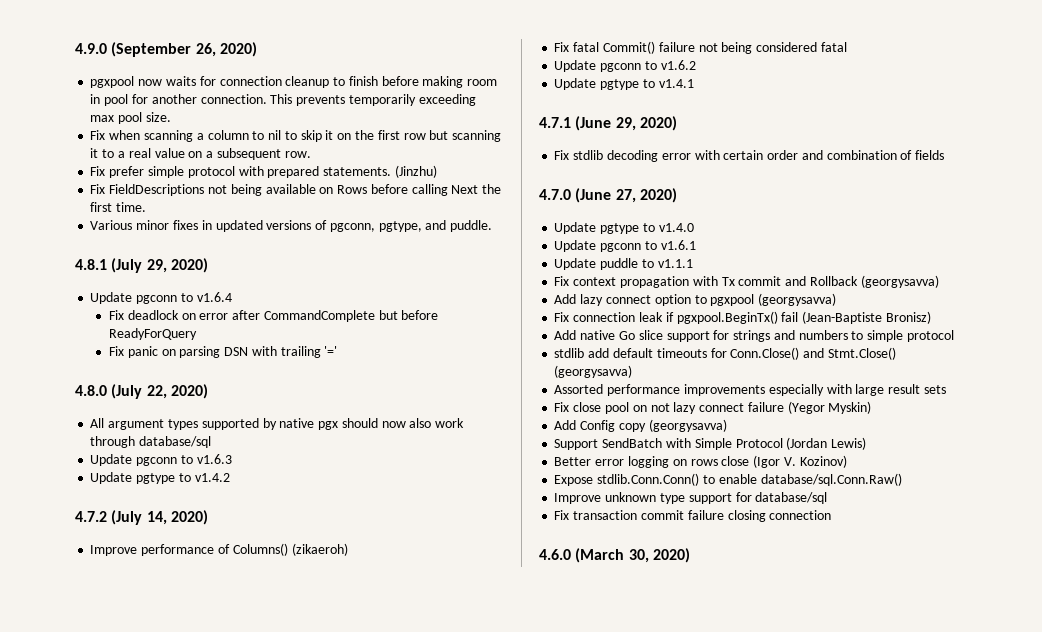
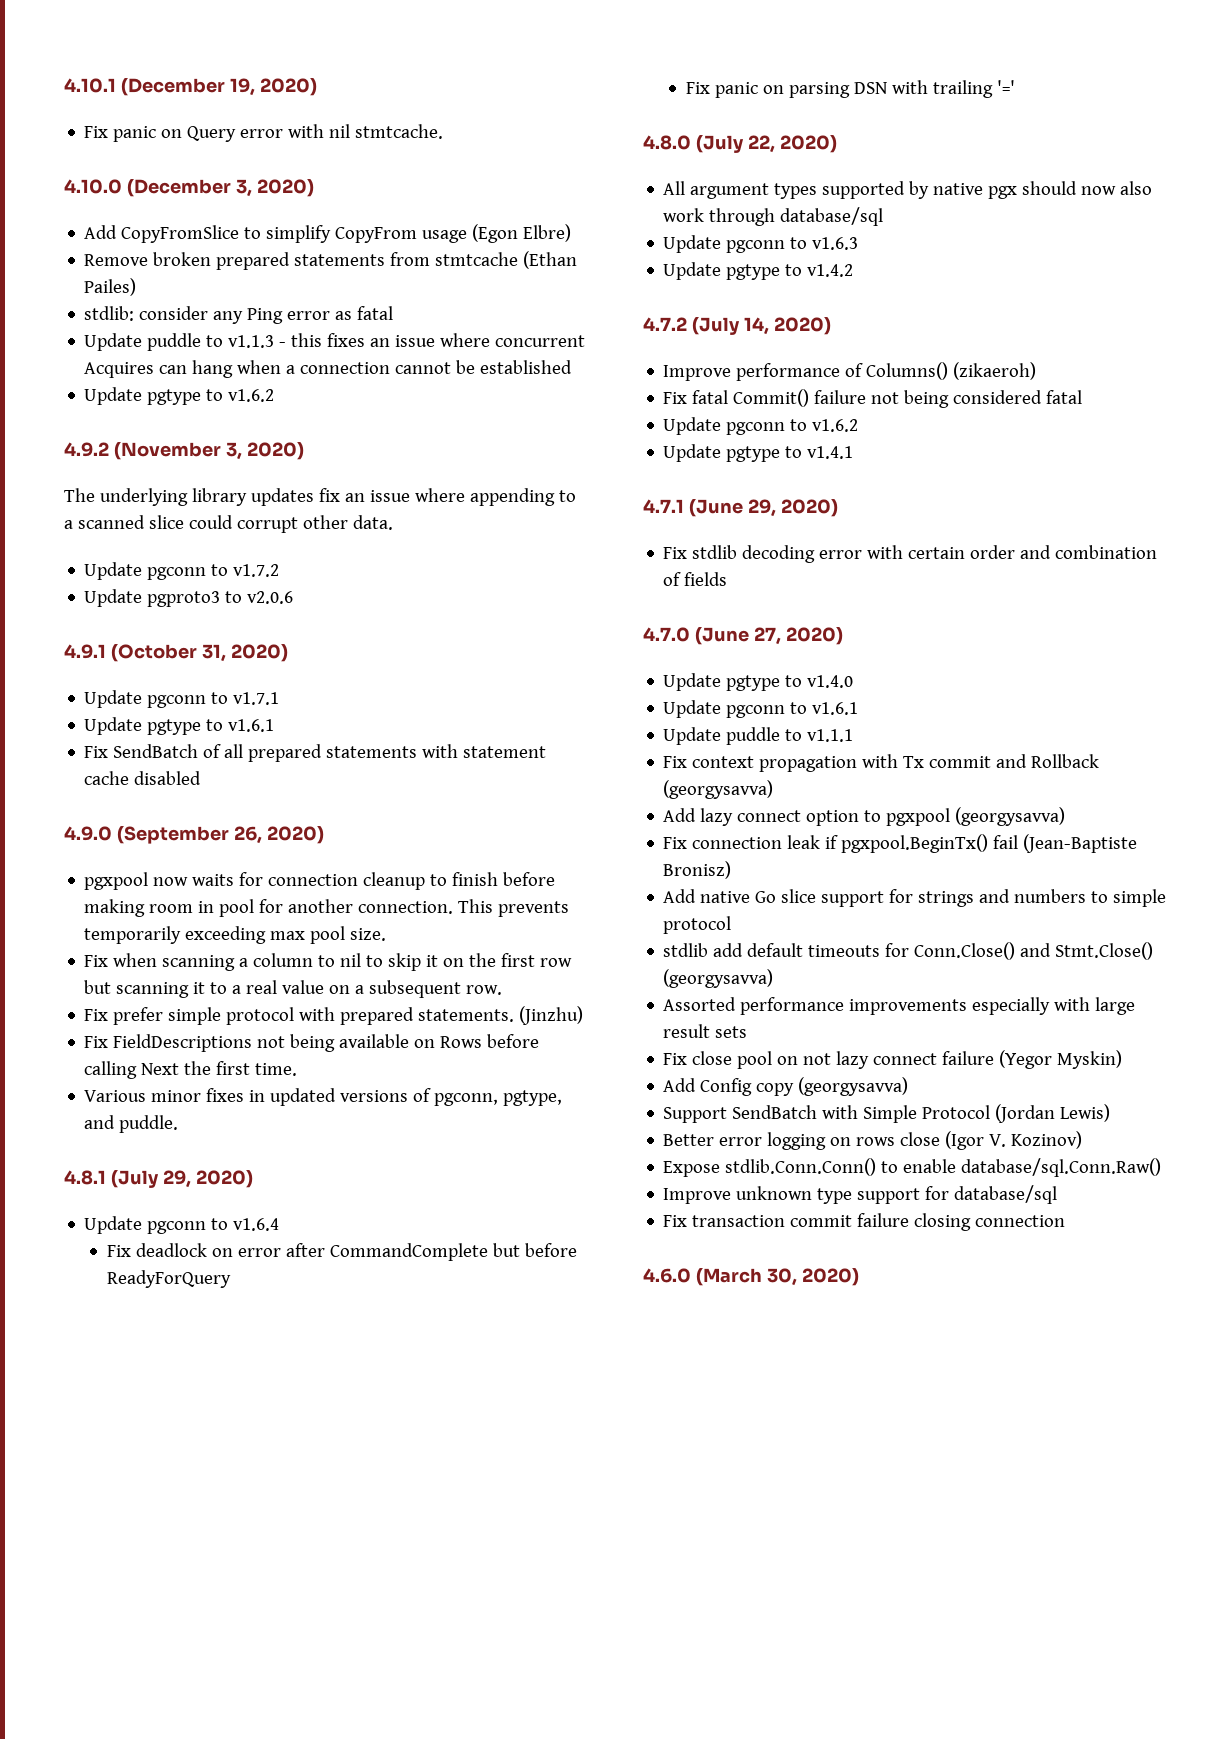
+ 4.10.1 (December 19, 2020)
+ Fix panic on Query error with nil stmtcache.
+ 4.10.0 (December 3, 2020)
+ Add CopyFromSlice to simplify CopyFrom usage (Egon Elbre)
+ Remove broken prepared statements from stmtcache (Ethan Pailes)
+ stdlib: consider any Ping error as fatal
+ Update puddle to v1.1.3 - this fixes an issue where concurrent Acquires can hang when a connection cannot be established
+ Update pgtype to v1.6.2
+ 4.9.2 (November 3, 2020)
+ The underlying library updates fix an issue where appending to a scanned slice could corrupt other data.
+ Update pgconn to v1.7.2
+ Update pgproto3 to v2.0.6
+ 4.9.1 (October 31, 2020)
+ Update pgconn to v1.7.1
+ Update pgtype to v1.6.1
+ Fix SendBatch of all prepared statements with statement cache disabled

